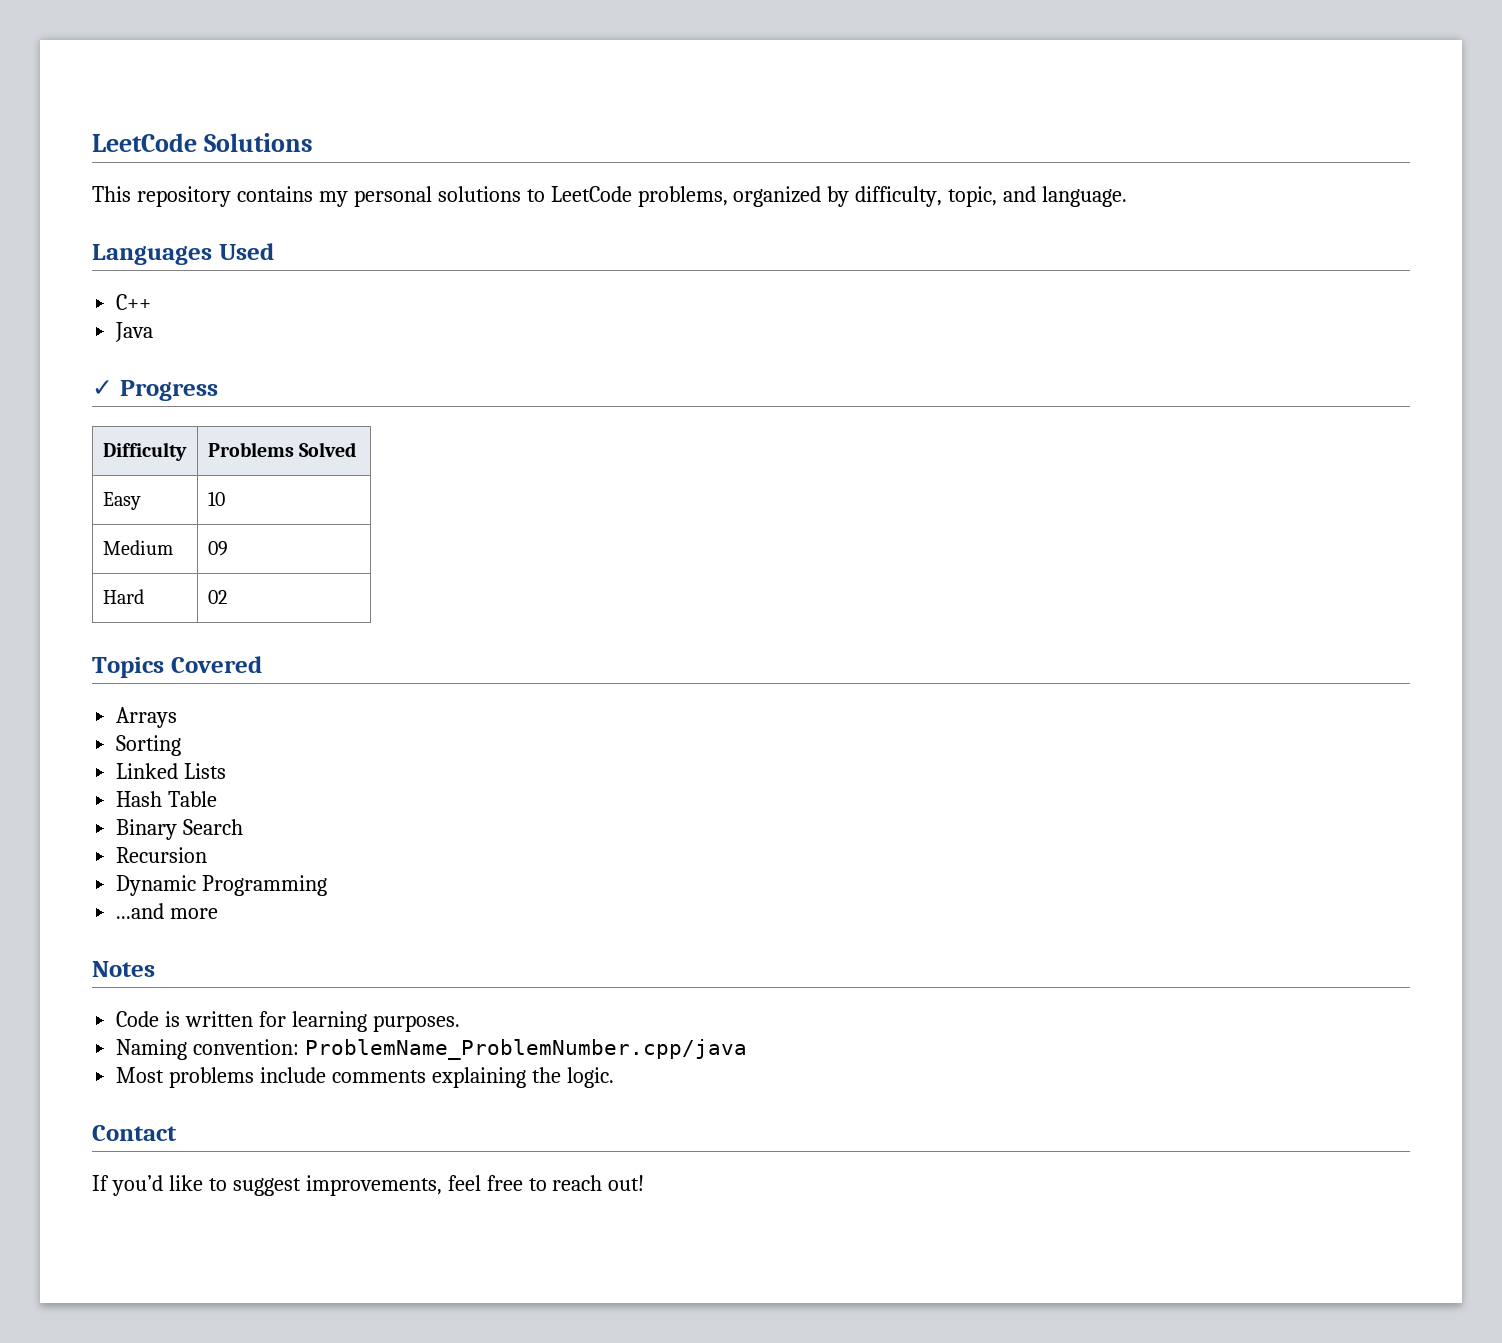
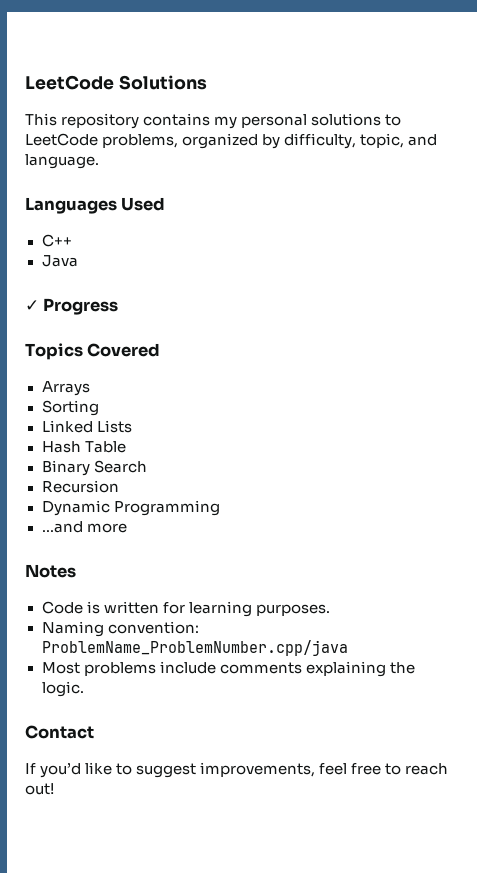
- Difficulty | Problems Solved
- Easy | 10
- Medium | 09
- Hard | 02

